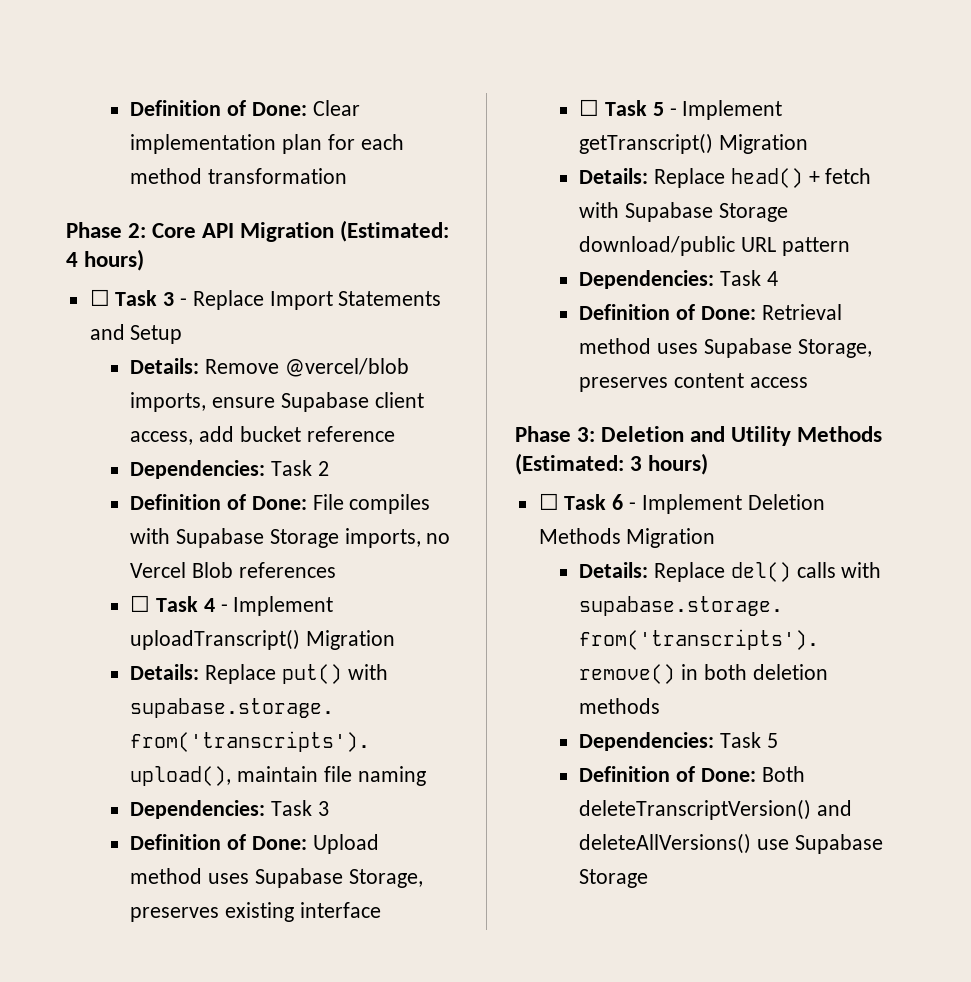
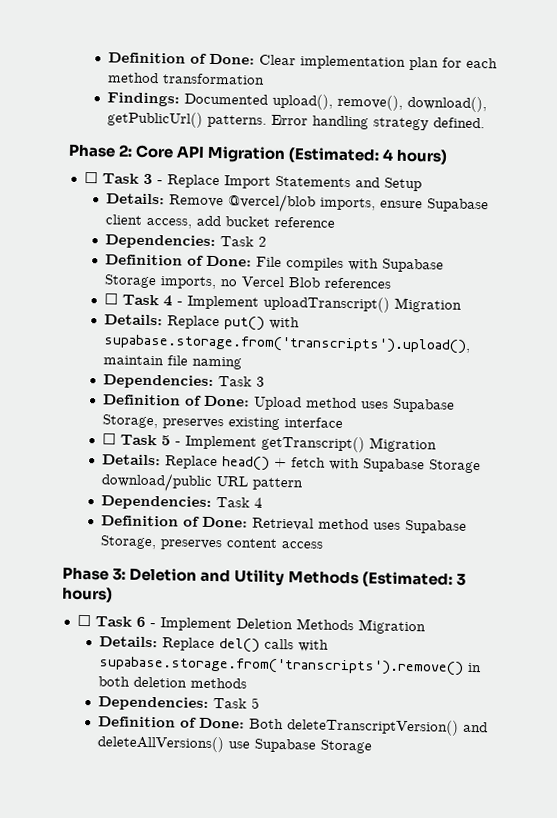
+ Findings: Documented upload(), remove(), download(), getPublicUrl() patterns. Error handling strategy defined.

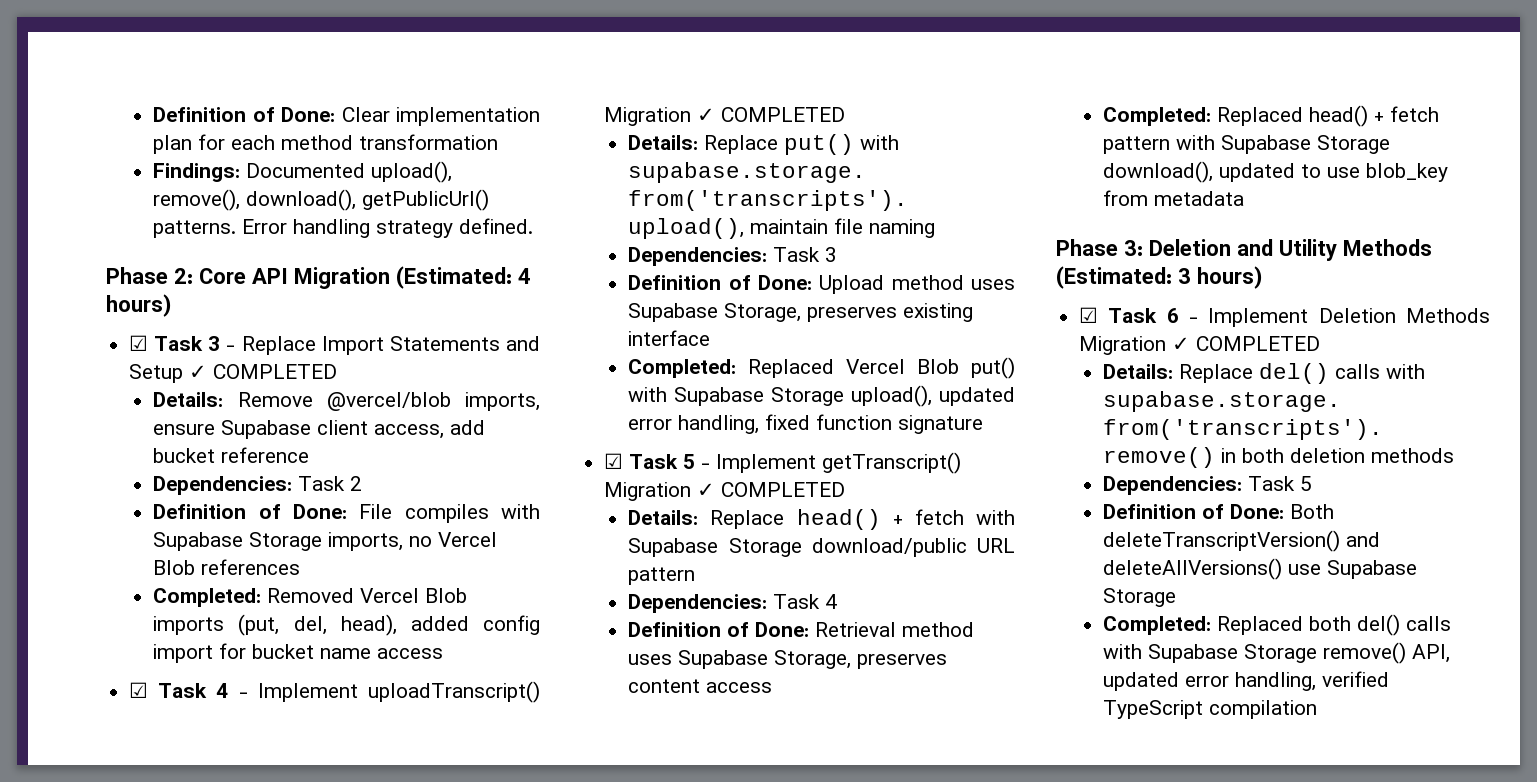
- ☐ Task 3 - Replace Import Statements and Setup
+ ☑ Task 3 - Replace Import Statements and Setup ✓ COMPLETED
- ☐ Task 4 - Implement uploadTranscript() Migration
+ Completed: Removed Vercel Blob imports (put, del, head), added config import for bucket name access
+ ☑ Task 4 - Implement uploadTranscript() Migration ✓ COMPLETED
- ☐ Task 5 - Implement getTranscript() Migration
+ Completed: Replaced Vercel Blob put() with Supabase Storage upload(), updated error handling, fixed function signature
+ ☑ Task 5 - Implement getTranscript() Migration ✓ COMPLETED
+ Completed: Replaced head() + fetch pattern with Supabase Storage download(), updated to use blob_key from metadata
- ☐ Task 6 - Implement Deletion Methods Migration
+ ☑ Task 6 - Implement Deletion Methods Migration ✓ COMPLETED
+ Completed: Replaced both del() calls with Supabase Storage remove() API, updated error handling, verified TypeScript compilation

